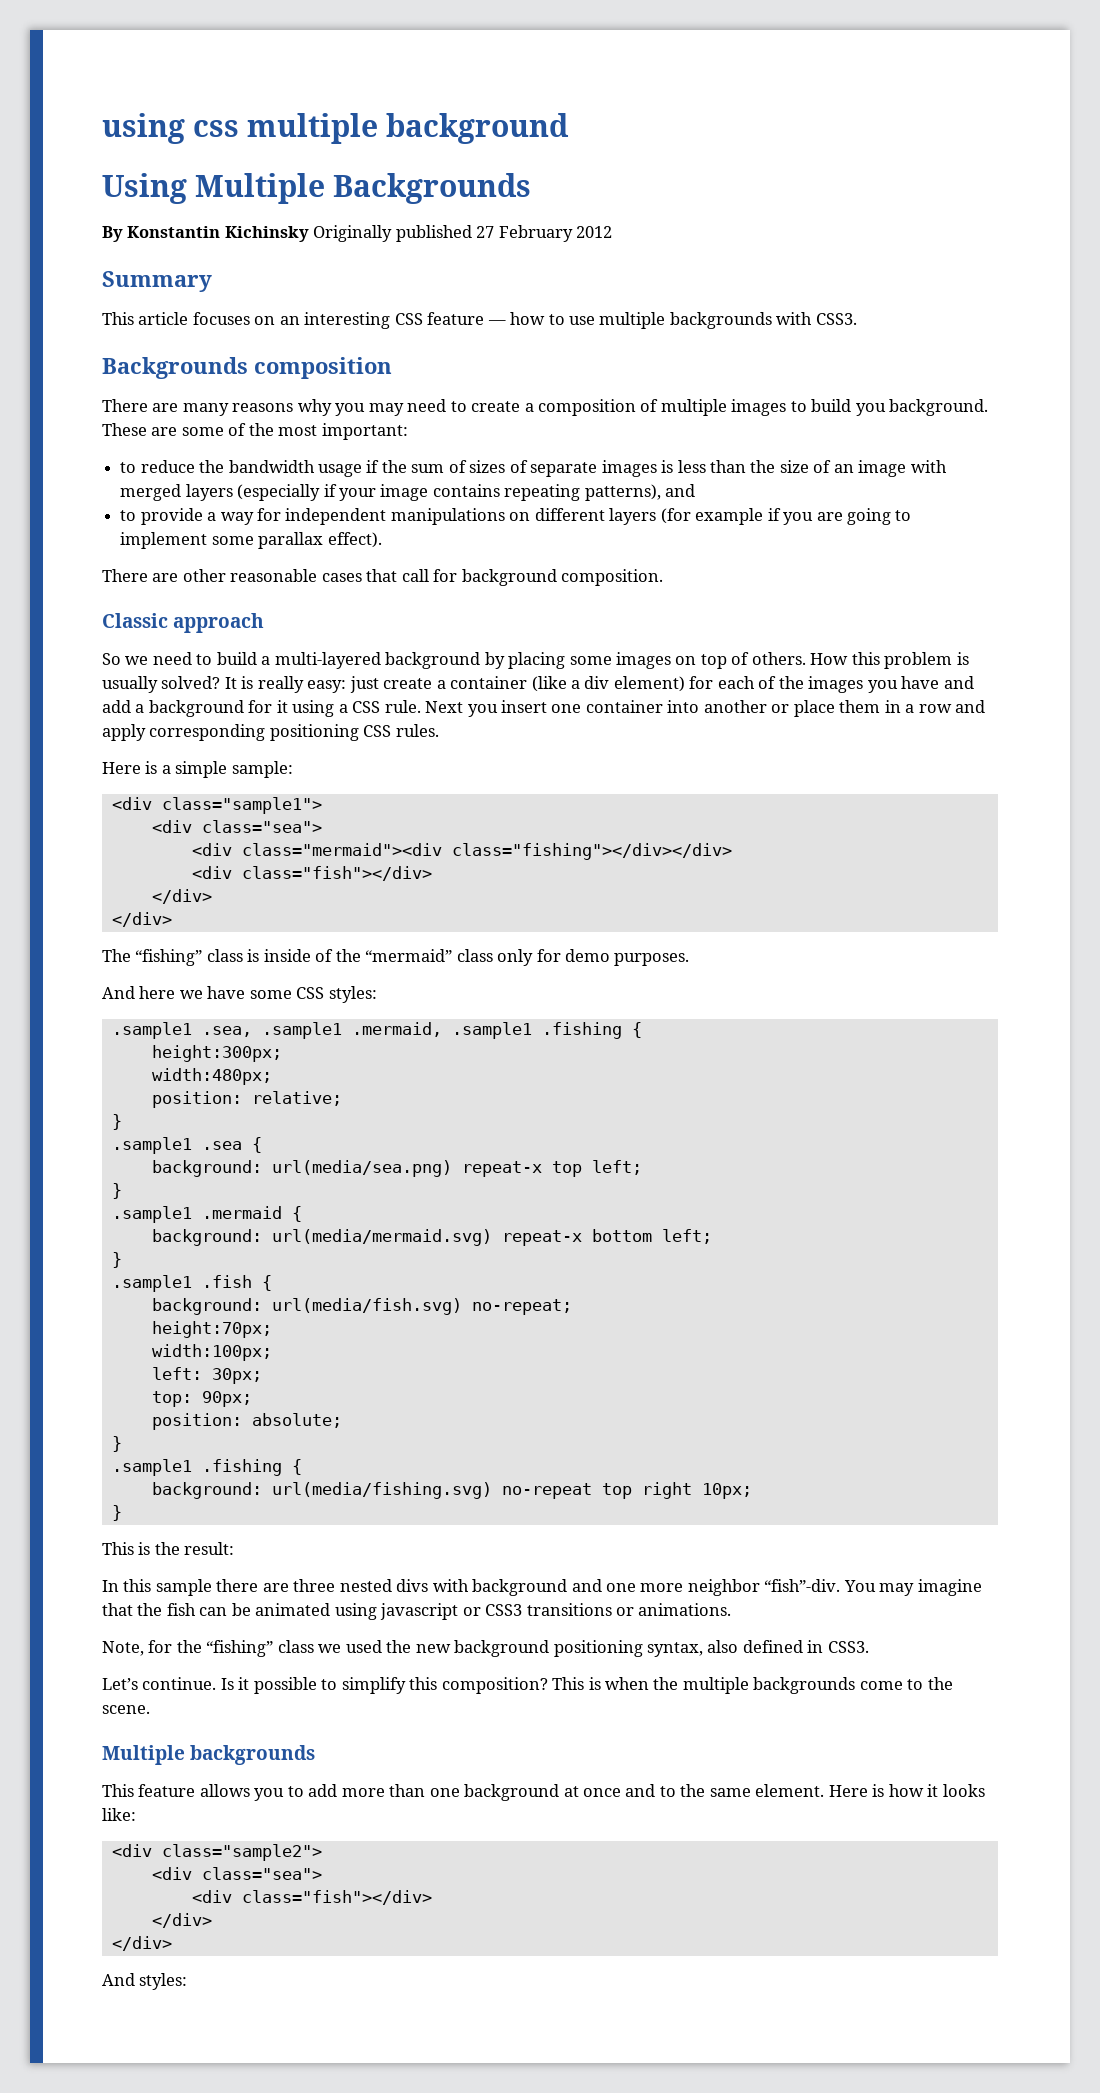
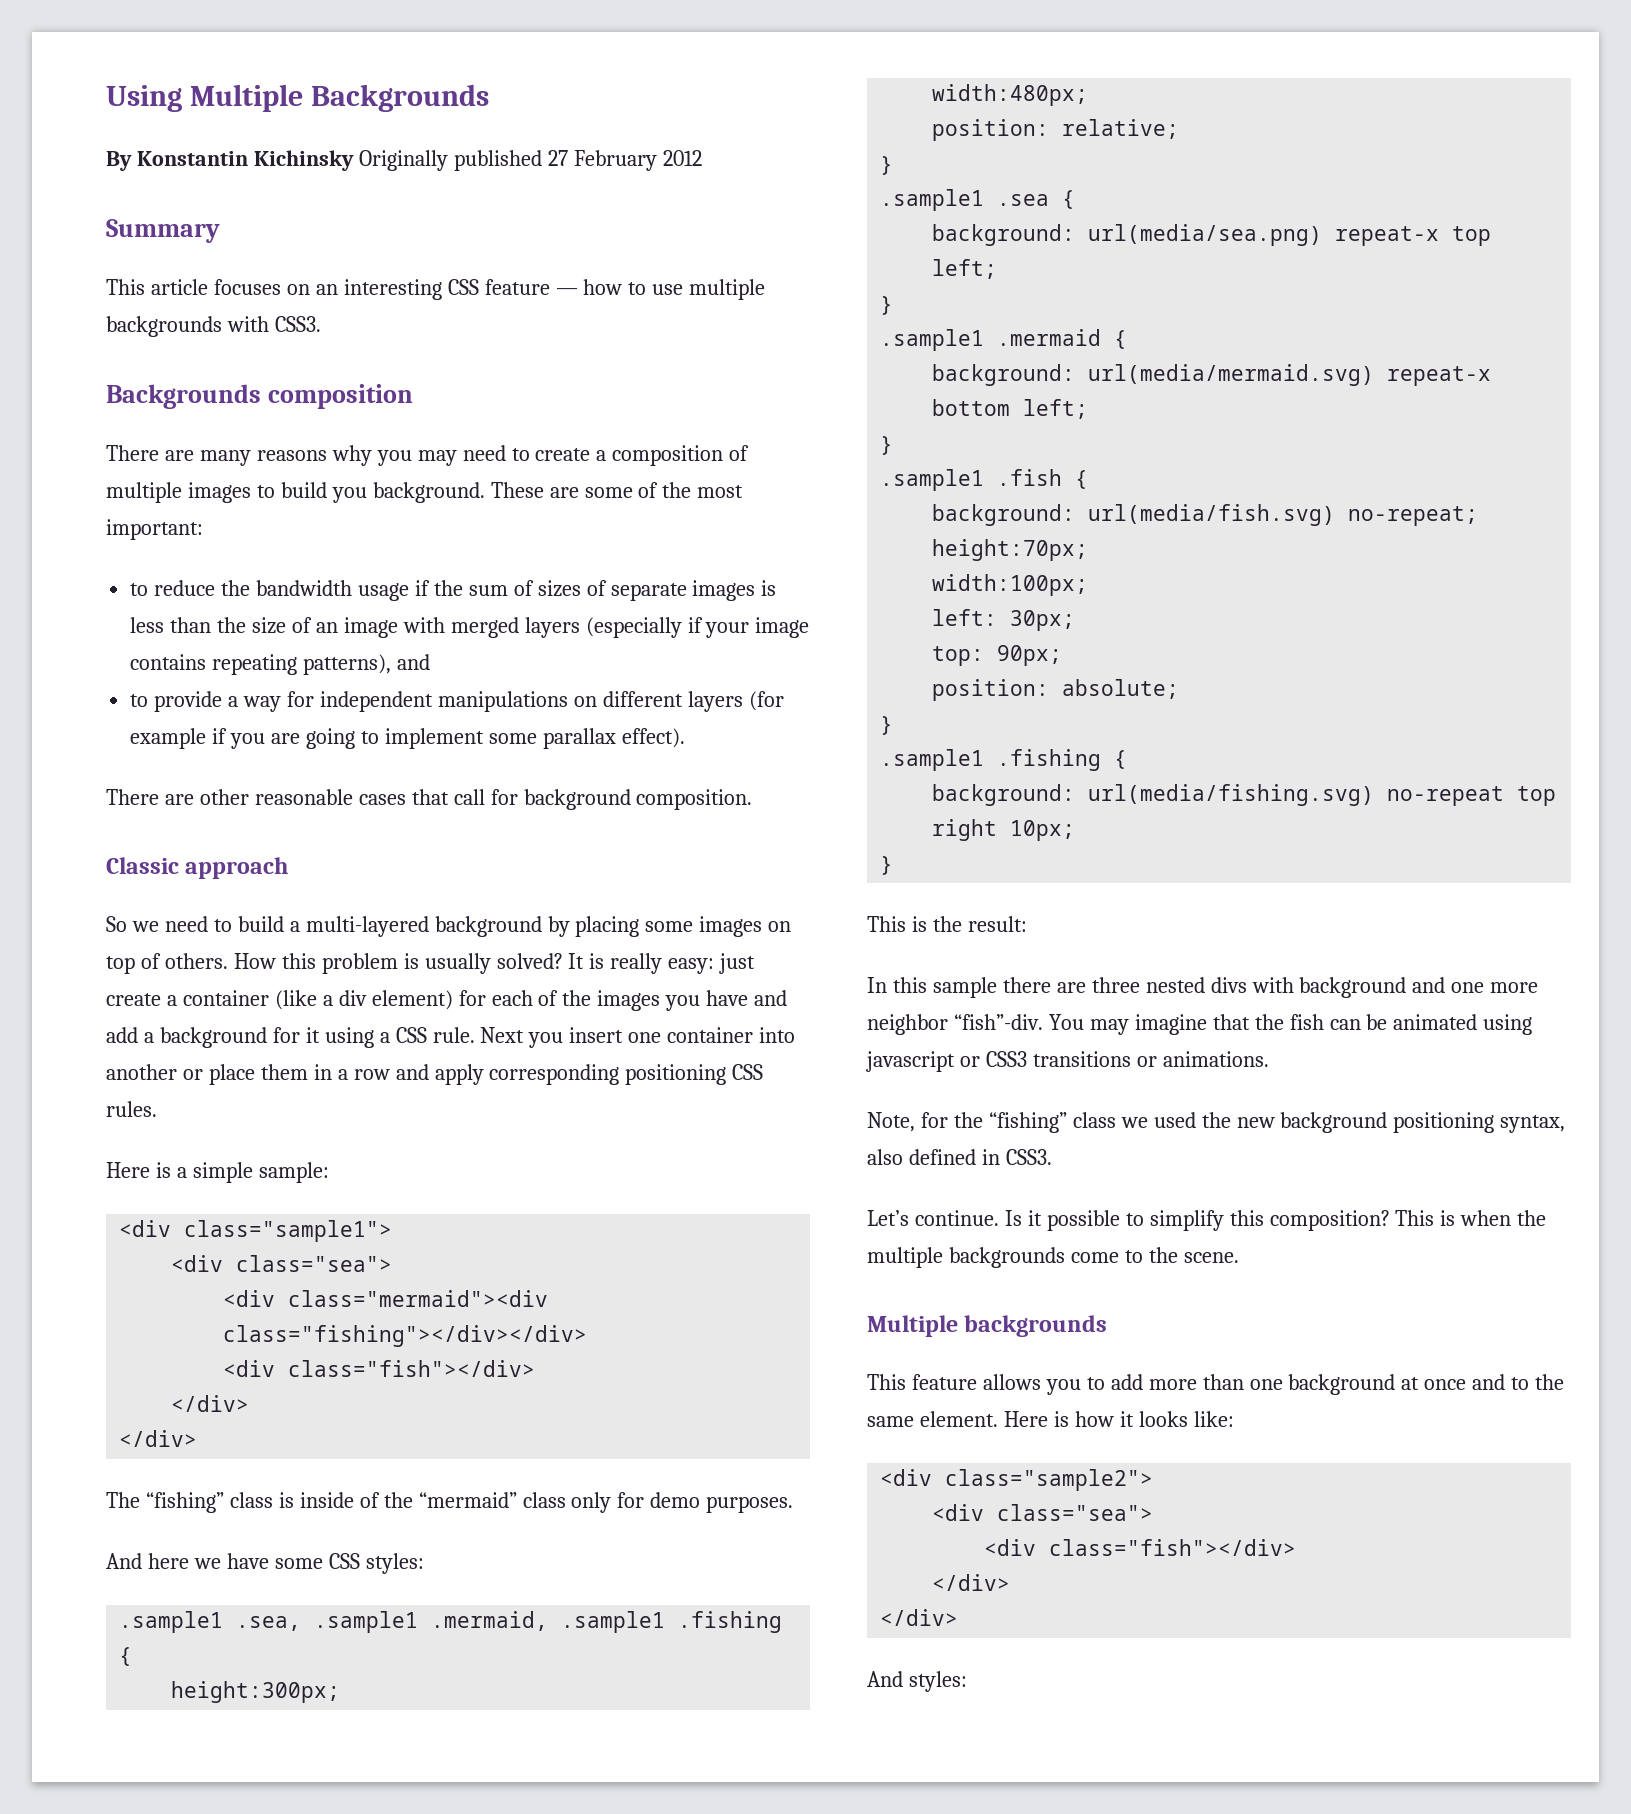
- using css multiple background

